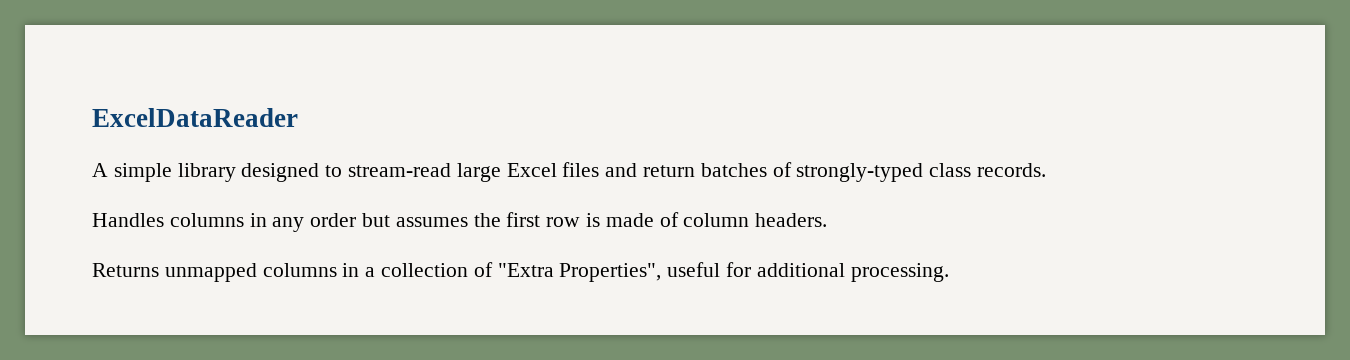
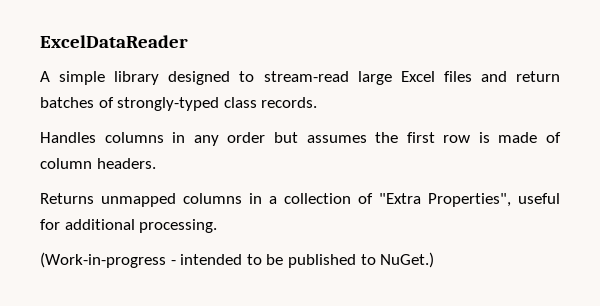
+ (Work-in-progress - intended to be published to NuGet.)

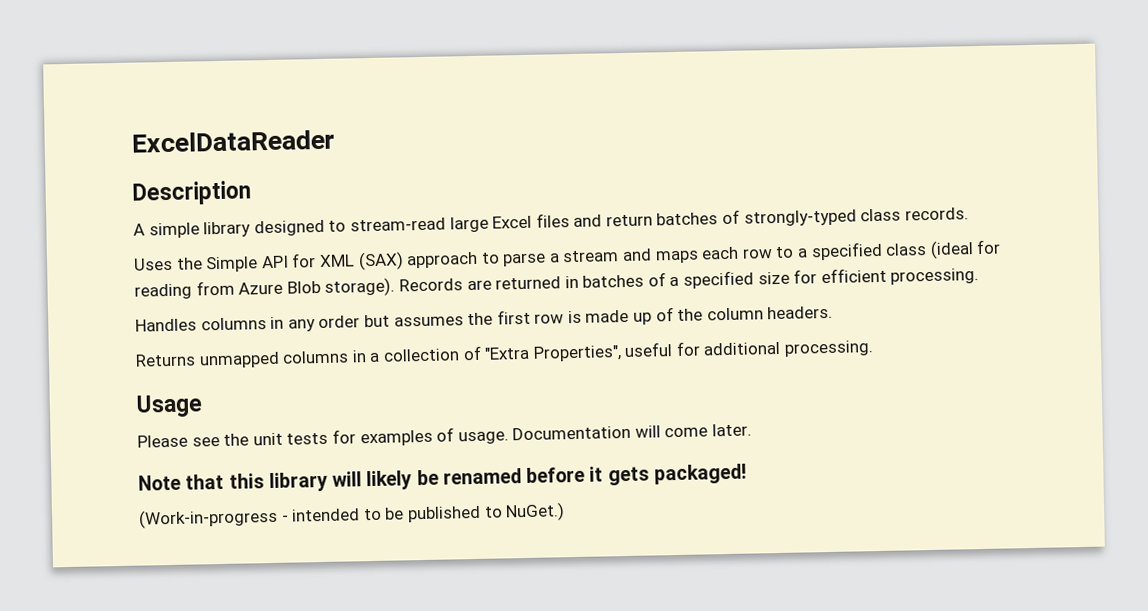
+ Description
+ Uses the Simple API for XML (SAX) approach to parse a stream and maps each row to a specified class (ideal for reading from Azure Blob storage). Records are returned in batches of a specified size for efficient processing.
- Handles columns in any order but assumes the first row is made of column headers.
+ Handles columns in any order but assumes the first row is made up of the column headers.
+ Usage
+ Please see the unit tests for examples of usage. Documentation will come later.
+ Note that this library will likely be renamed before it gets packaged!

